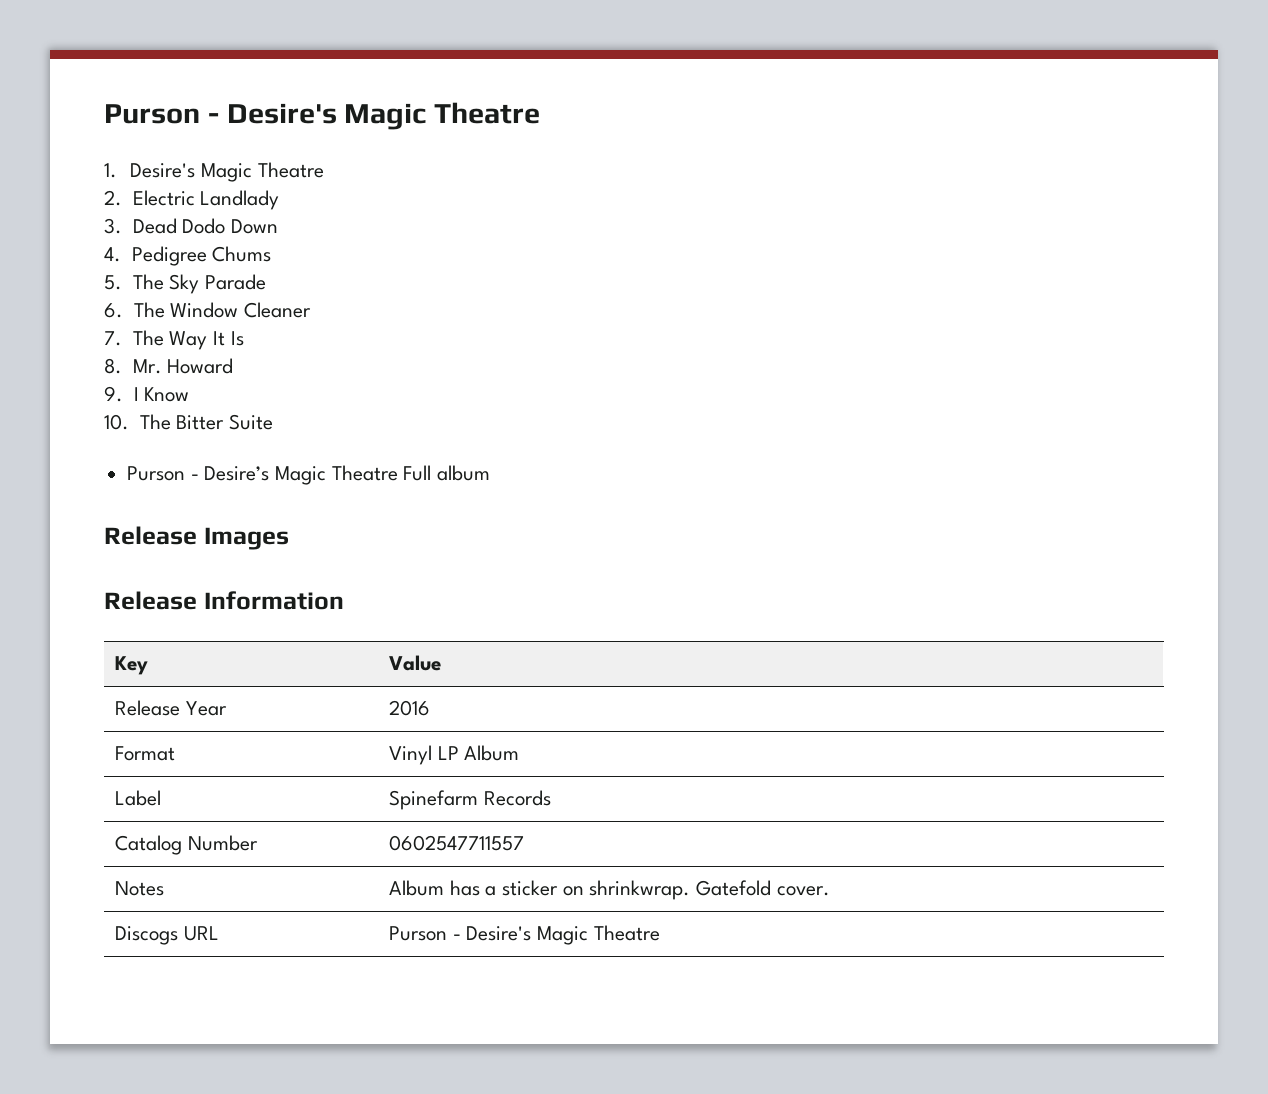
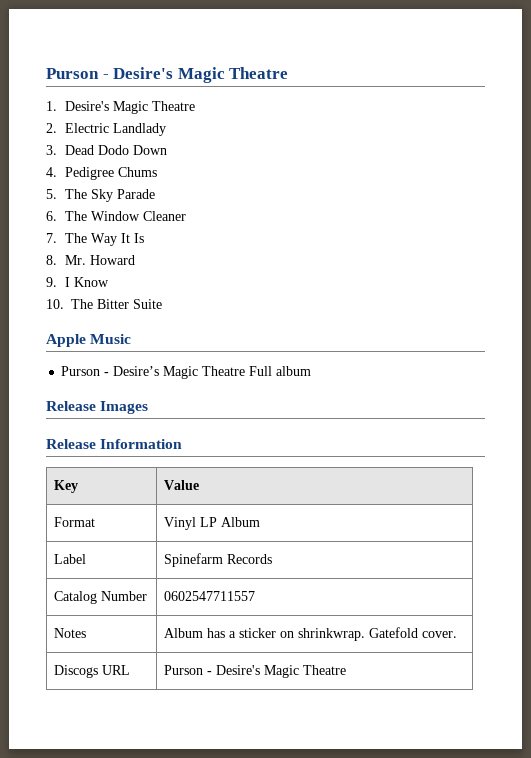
+ Apple Music
- Release Year | 2016

